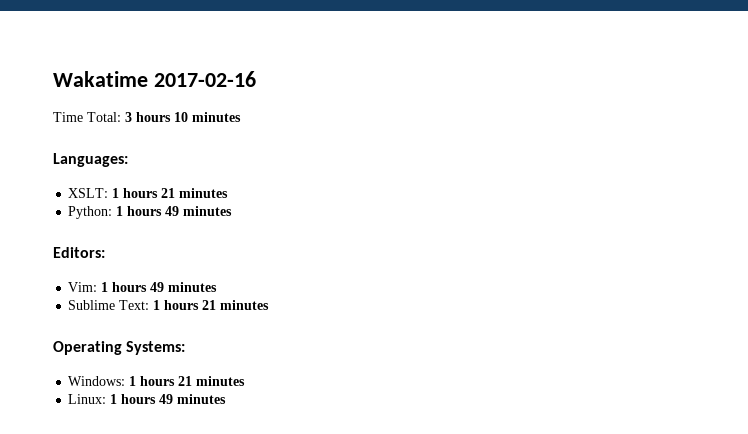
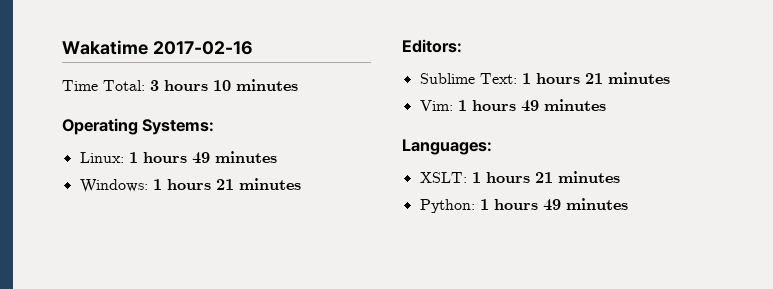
+ Operating Systems:
+ Linux: 1 hours 49 minutes
+ Windows: 1 hours 21 minutes
+ Editors:
+ Sublime Text: 1 hours 21 minutes
+ Vim: 1 hours 49 minutes
- Editors:
- Vim: 1 hours 49 minutes
- Sublime Text: 1 hours 21 minutes
- Operating Systems:
- Windows: 1 hours 21 minutes
- Linux: 1 hours 49 minutes

